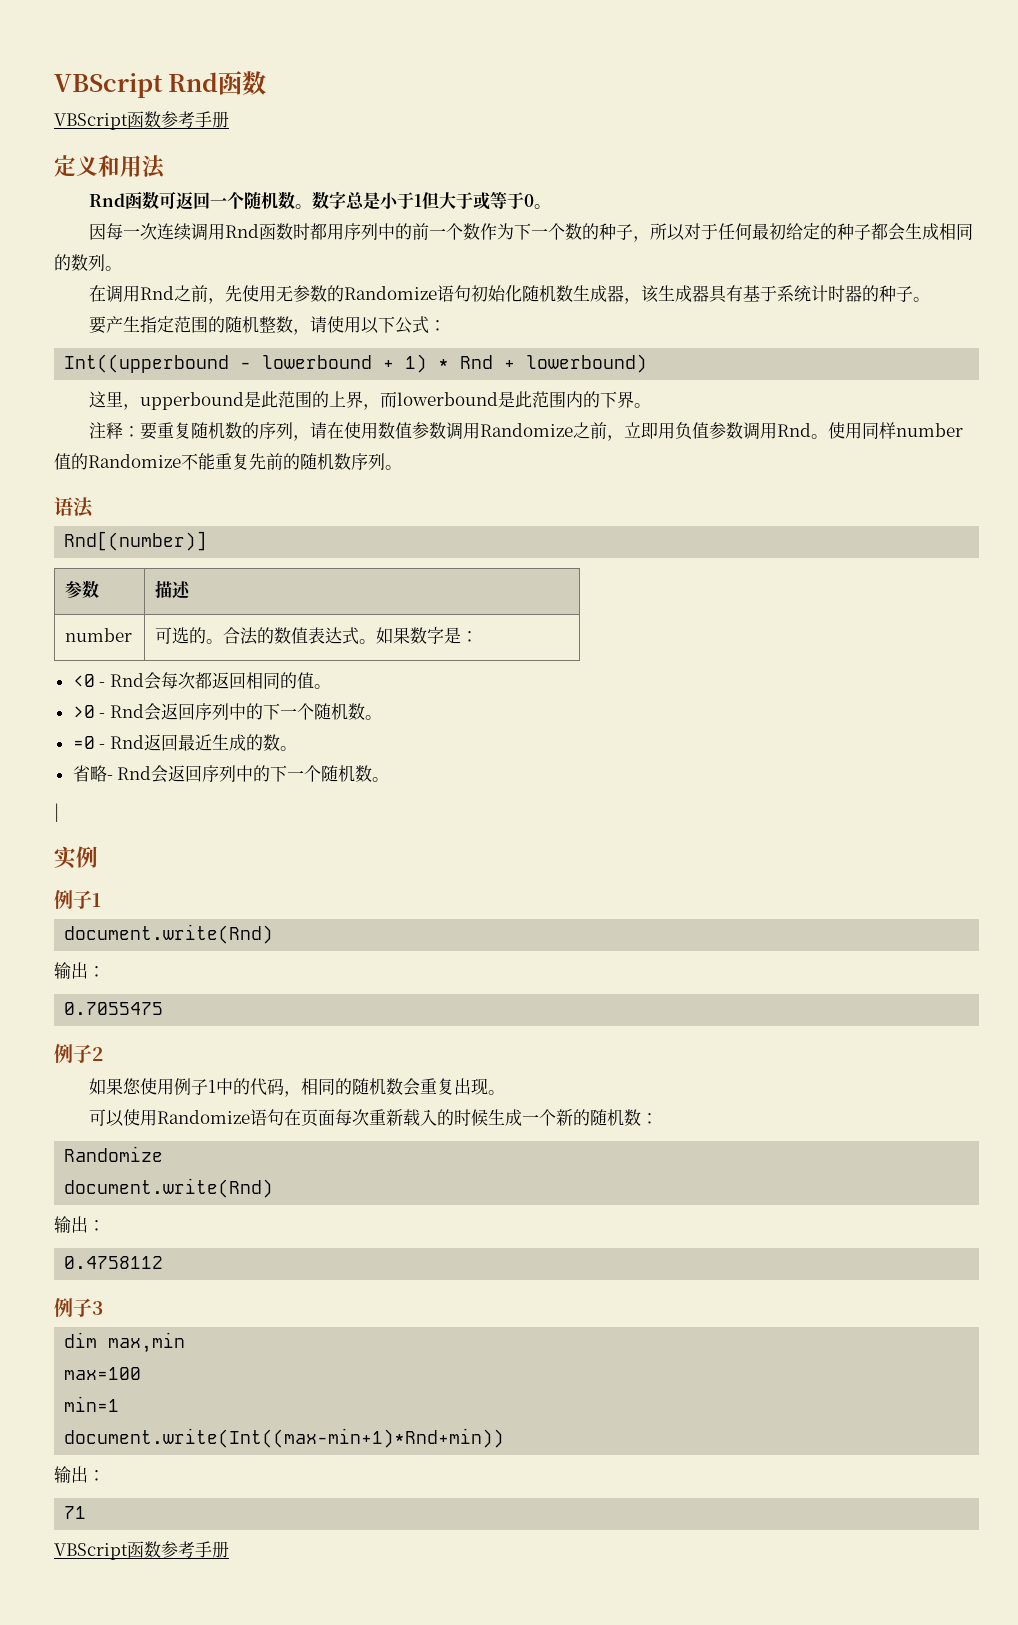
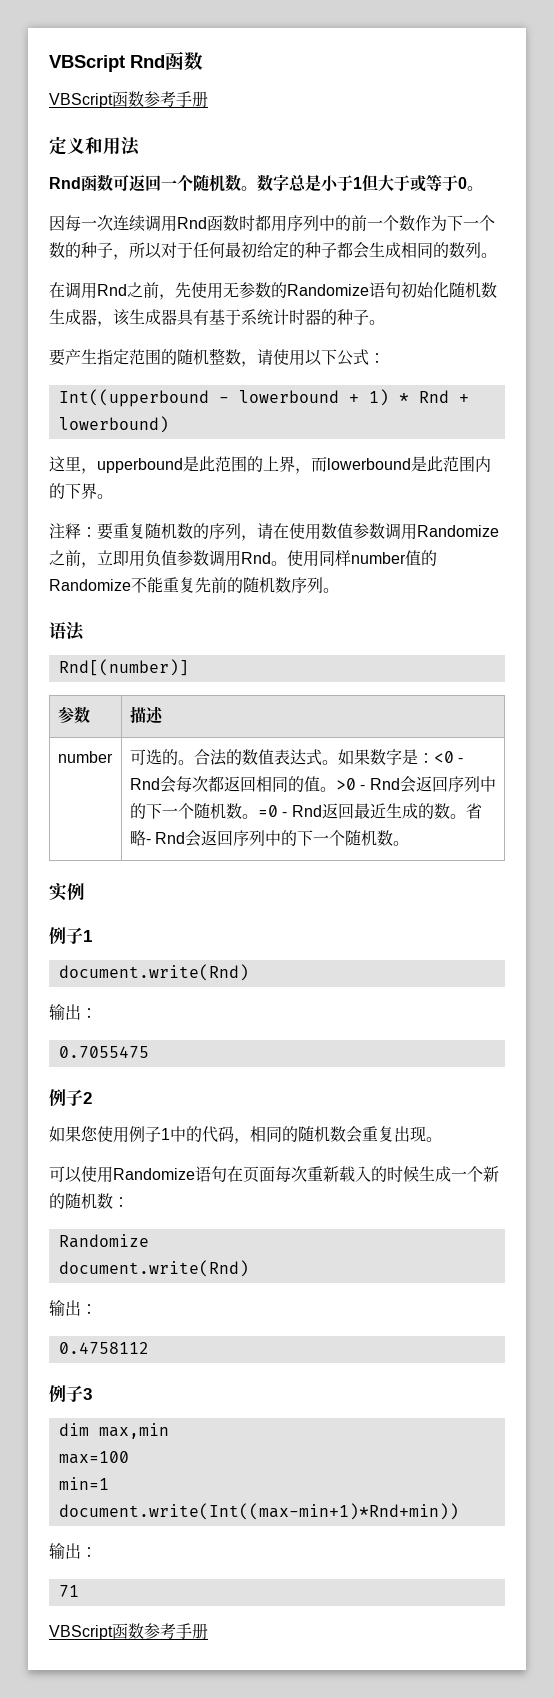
- 如果数字是：
- <0 - Rnd会每次都返回相同的值。
- >0 - Rnd会返回序列中的下一个随机数。
- =0 - Rnd返回最近生成的数。
- 省略- Rnd会返回序列中的下一个随机数。
- |
+ 如果数字是：<0 - Rnd会每次都返回相同的值。>0 - Rnd会返回序列中的下一个随机数。=0 - Rnd返回最近生成的数。省略- Rnd会返回序列中的下一个随机数。

